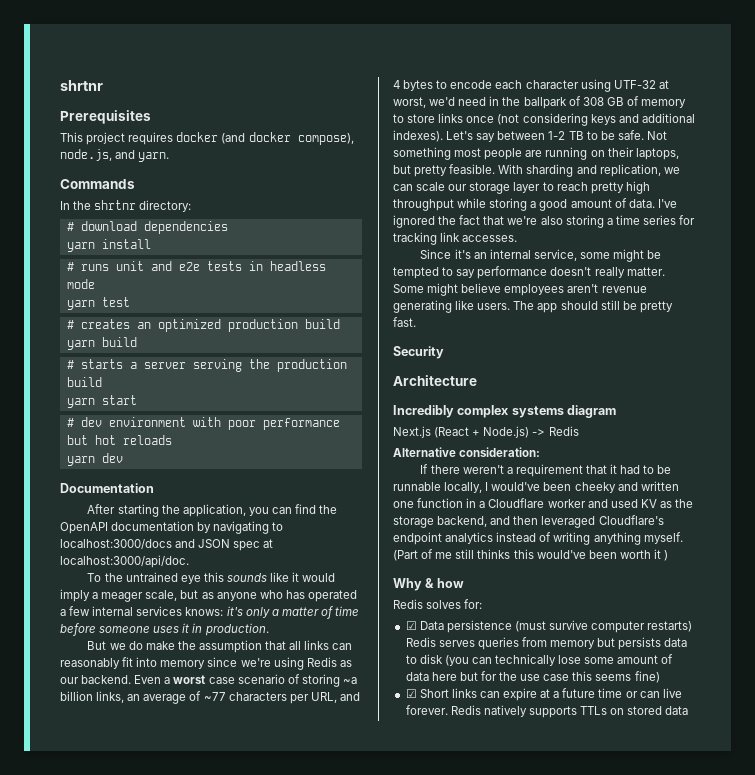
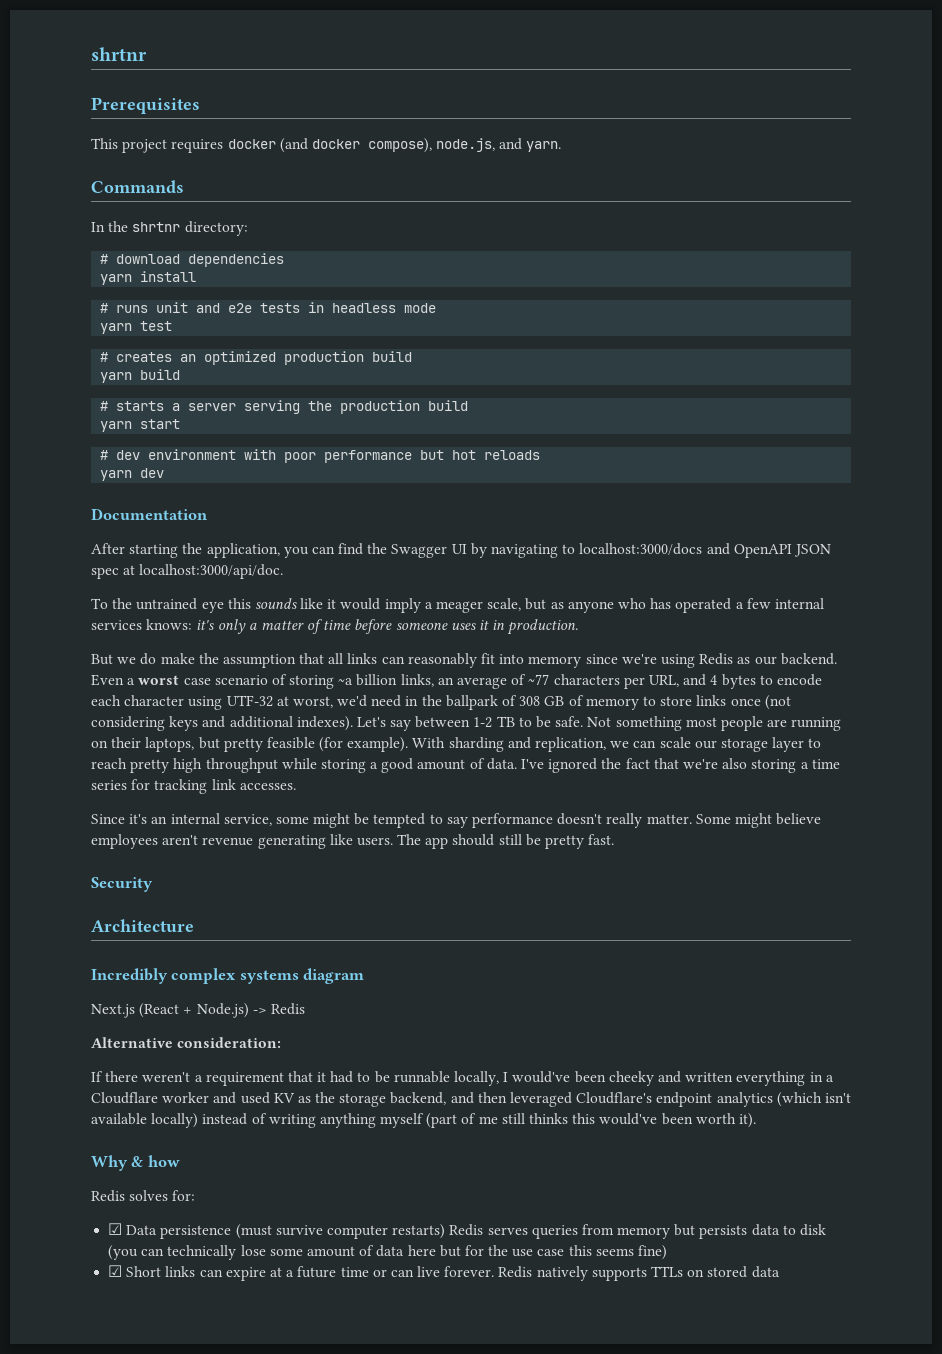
- After starting the application, you can find the OpenAPI documentation by navigating to localhost:3000/docs and JSON spec at localhost:3000/api/doc.
+ After starting the application, you can find the Swagger UI by navigating to localhost:3000/docs and OpenAPI JSON spec at localhost:3000/api/doc.
- Not something most people are running on their laptops, but pretty feasible.
+ Not something most people are running on their laptops, but pretty feasible (for example).
- If there weren't a requirement that it had to be runnable locally, I would've been cheeky and written one function in a Cloudflare worker and used KV as the storage backend, and then leveraged Cloudflare's endpoint analytics instead of writing anything myself. (Part of me still thinks this would've been worth it )
+ If there weren't a requirement that it had to be runnable locally, I would've been cheeky and written everything in a Cloudflare worker and used KV as the storage backend, and then leveraged Cloudflare's endpoint analytics (which isn't available locally) instead of writing anything myself (part of me still thinks this would've been worth it).

